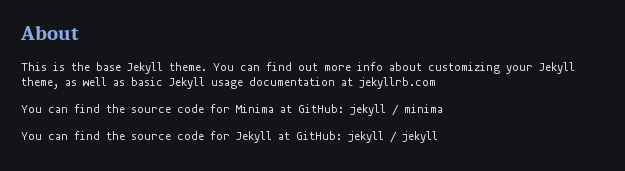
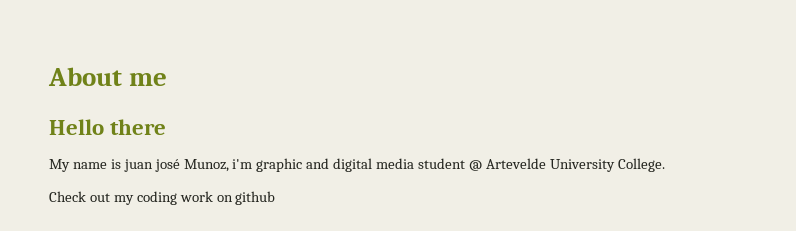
- About
- This is the base Jekyll theme. You can find out more info about customizing your Jekyll theme, as well as basic Jekyll usage documentation at jekyllrb.com
- You can find the source code for Minima at GitHub: jekyll / minima
- You can find the source code for Jekyll at GitHub: jekyll / jekyll
+ About me
+ Hello there
+ My name is juan josé Munoz, i'm graphic and digital media student @ Artevelde University College.
+ Check out my coding work on github

